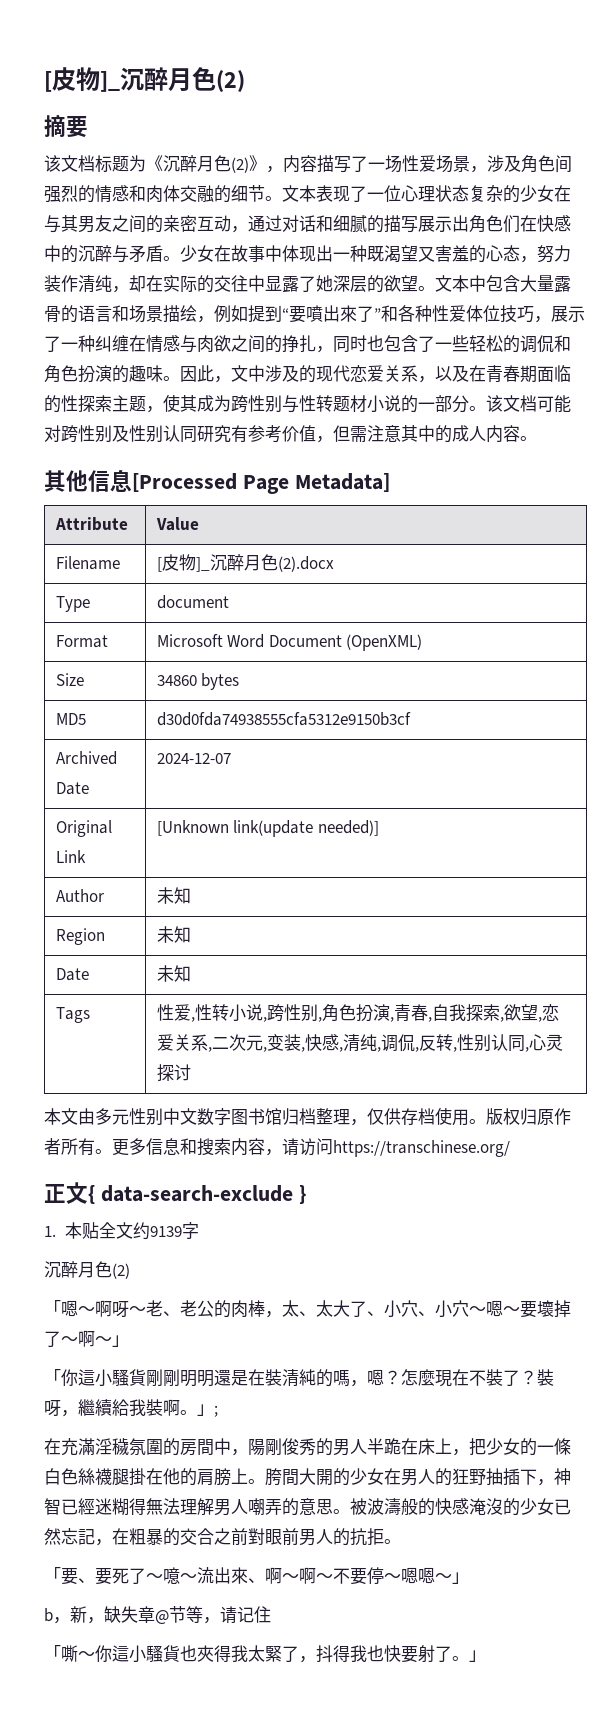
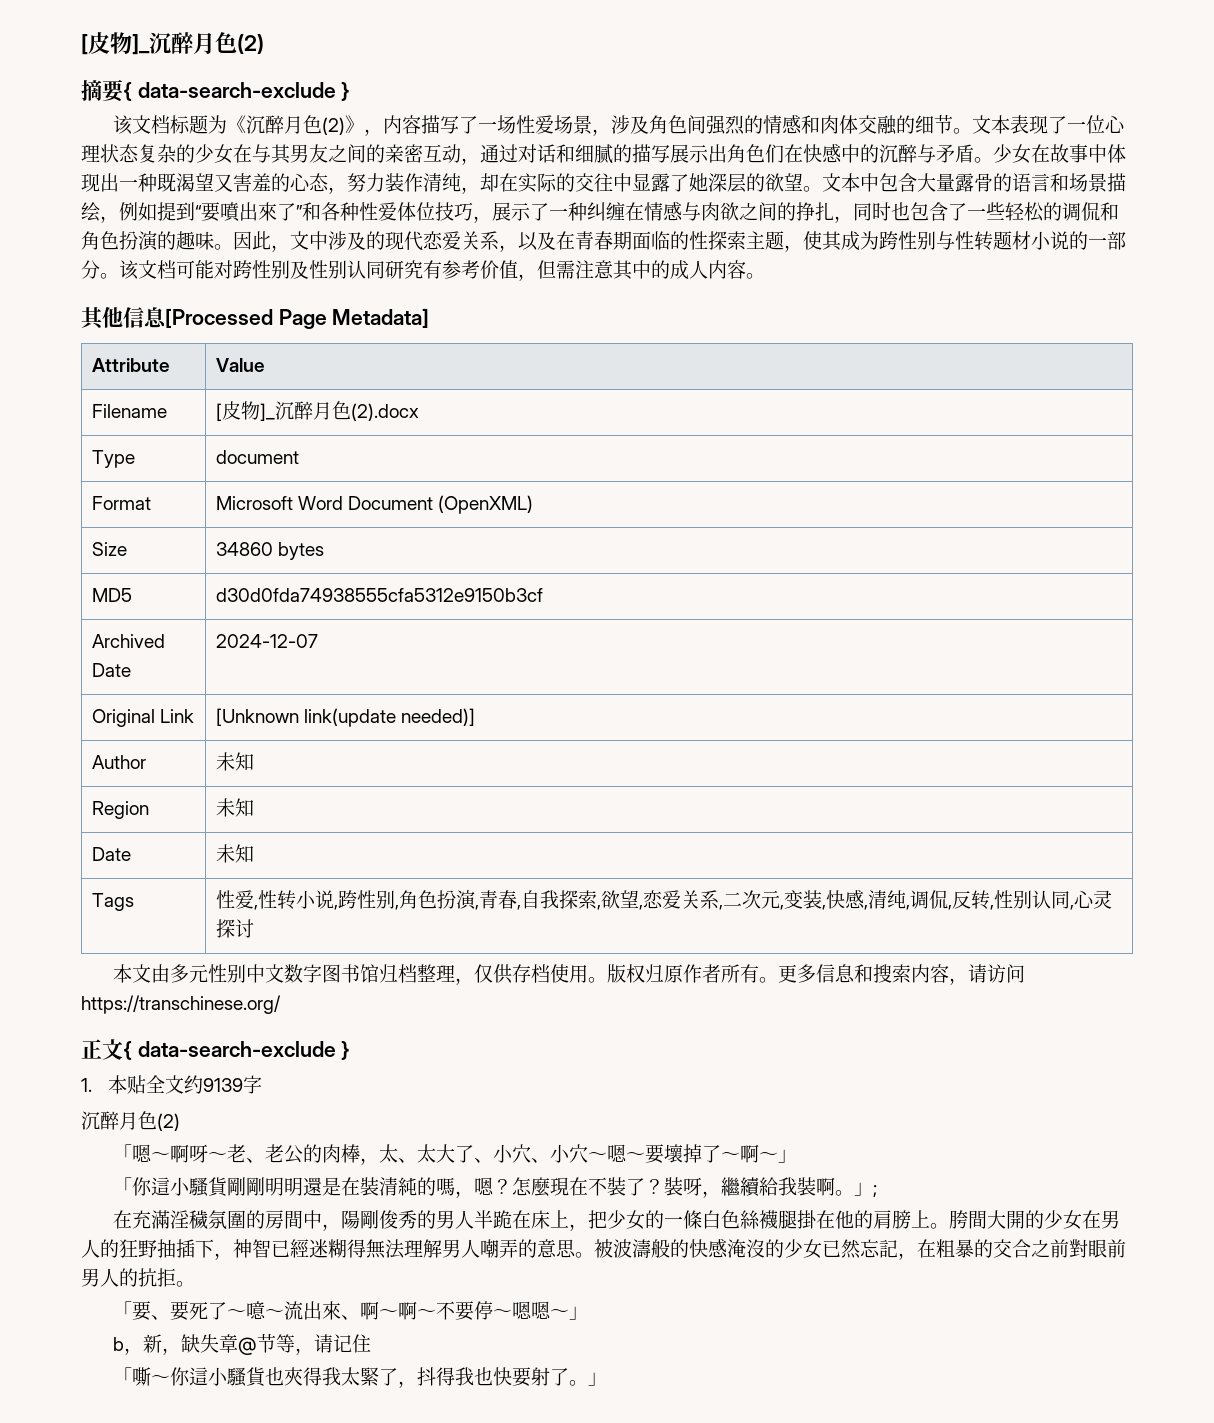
- 摘要
+ 摘要{ data-search-exclude }

